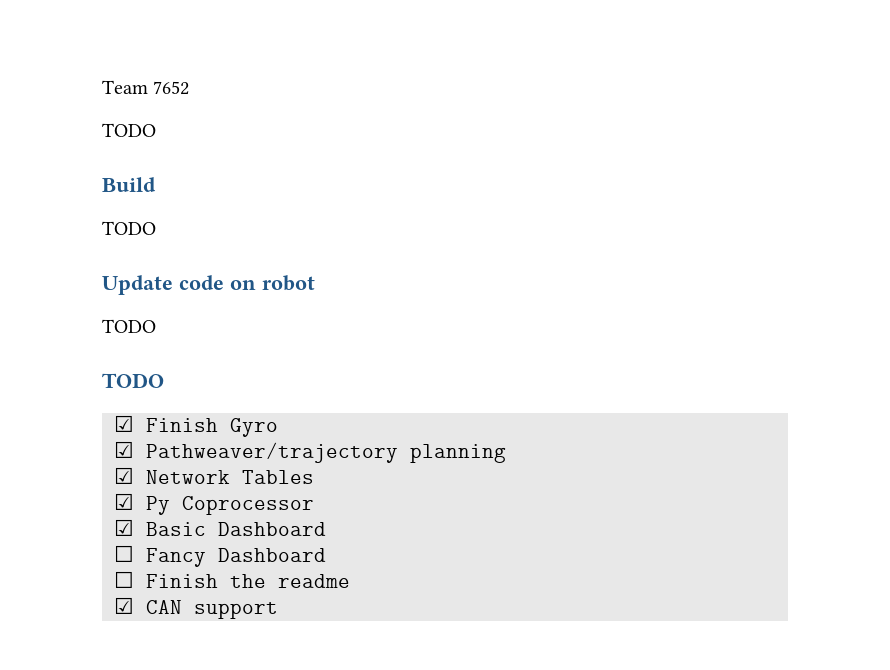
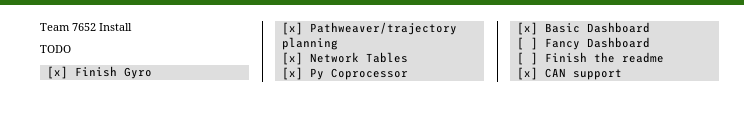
- Team 7652
+ Team 7652 Install
  TODO
- Build
- TODO
- Update code on robot
- TODO
- TODO
- ☑ Finish Gyro
+ [x] Finish Gyro
- ☑ Pathweaver/trajectory planning
+ [x] Pathweaver/trajectory planning
- ☑ Network Tables
+ [x] Network Tables
- ☑ Py Coprocessor
+ [x] Py Coprocessor
- ☑ Basic Dashboard
+ [x] Basic Dashboard
- ☐ Fancy Dashboard
+ [ ] Fancy Dashboard
- ☐ Finish the readme
+ [ ] Finish the readme
- ☑ CAN support
+ [x] CAN support

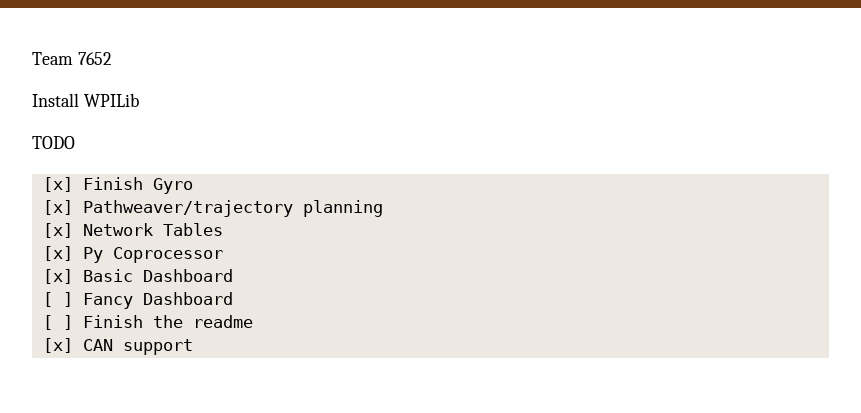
- Team 7652 Install
+ Team 7652
+ Install WPILib

